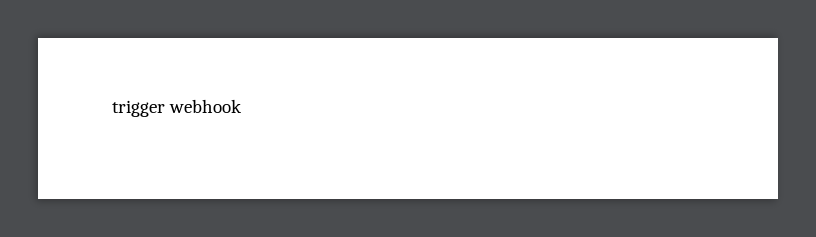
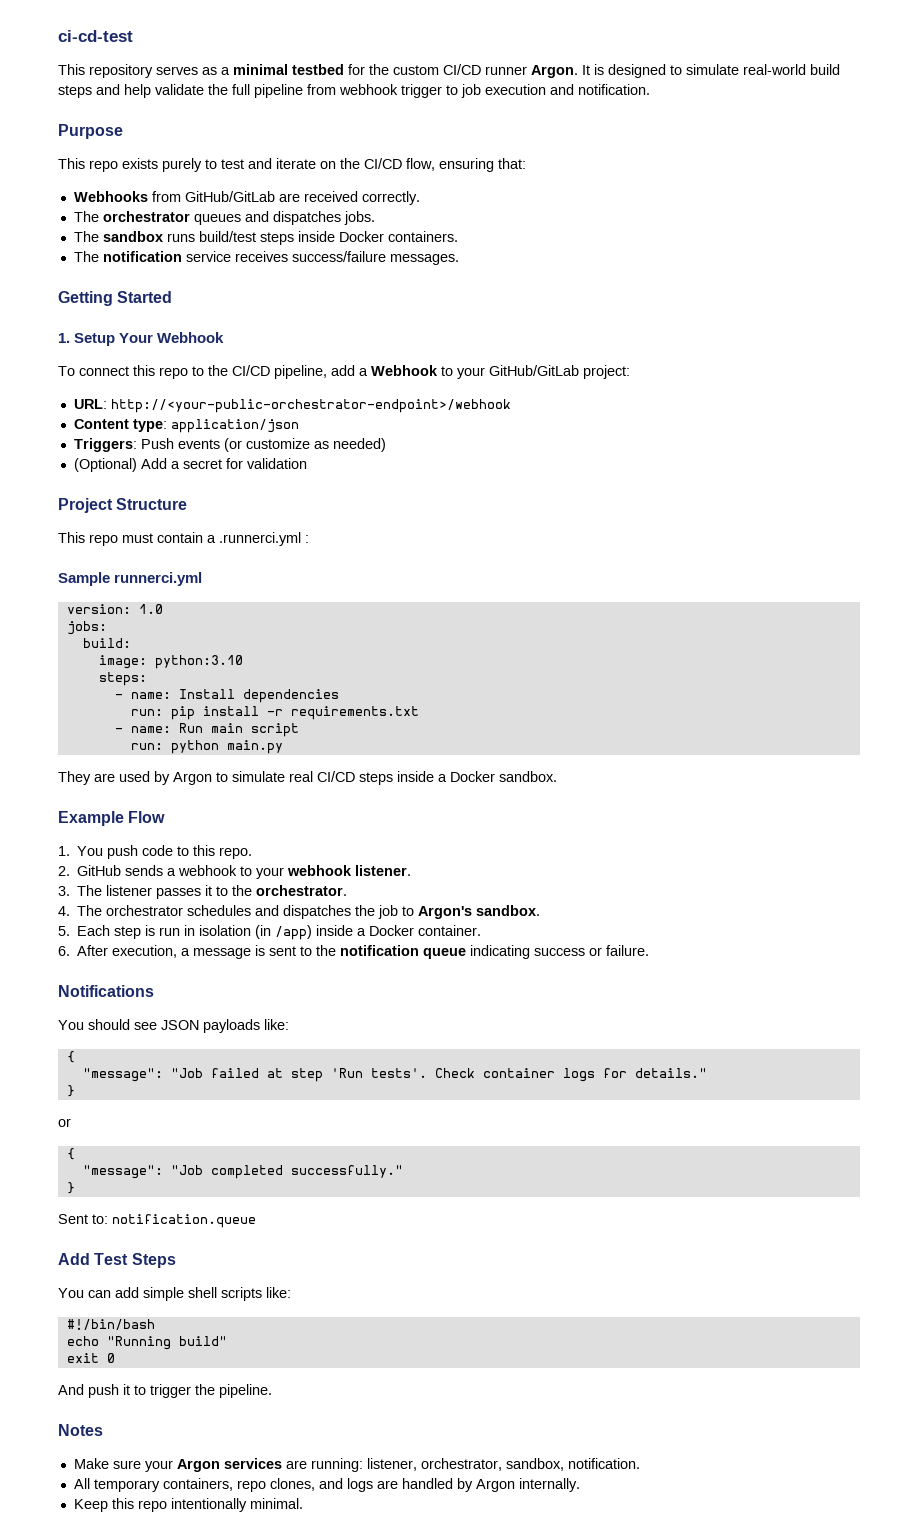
- trigger webhook
+ ci-cd-test
+ This repository serves as a minimal testbed for the custom CI/CD runner Argon. It is designed to simulate real-world build steps and help validate the full pipeline from webhook trigger to job execution and notification.
+ Purpose
+ This repo exists purely to test and iterate on the CI/CD flow, ensuring that:
+ Webhooks from GitHub/GitLab are received correctly.
+ The orchestrator queues and dispatches jobs.
+ The sandbox runs build/test steps inside Docker containers.
+ The notification service receives success/failure messages.
+ Getting Started
+ 1. Setup Your Webhook
+ To connect this repo to the CI/CD pipeline, add a Webhook to your GitHub/GitLab project:
+ URL: http://<your-public-orchestrator-endpoint>/webhook
+ Content type: application/json
+ Triggers: Push events (or customize as needed)
+ (Optional) Add a secret for validation
+ Project Structure
+ This repo must contain a .runnerci.yml :
+ Sample runnerci.yml
+ version: 1.0
+ jobs:
+ build:
+ image: python:3.10
+ steps:
+ - name: Install dependencies
+ run: pip install -r requirements.txt
+ - name: Run main script
+ run: python main.py
+ They are used by Argon to simulate real CI/CD steps inside a Docker sandbox.
+ Example Flow
+ 1. You push code to this repo.
+ 2. GitHub sends a webhook to your webhook listener.
+ 3. The listener passes it to the orchestrator.
+ 4. The orchestrator schedules and dispatches the job to Argon's sandbox.
+ 5. Each step is run in isolation (in /app) inside a Docker container.
+ 6. After execution, a message is sent to the notification queue indicating success or failure.
+ Notifications
+ You should see JSON payloads like:
+ {
+ "message": "Job failed at step 'Run tests'. Check container logs for details."
+ }
+ or
+ {
+ "message": "Job completed successfully."
+ }
+ Sent to: notification.queue
+ Add Test Steps
+ You can add simple shell scripts like:
+ #!/bin/bash
+ echo "Running build"
+ exit 0
+ And push it to trigger the pipeline.
+ Notes
+ Make sure your Argon services are running: listener, orchestrator, sandbox, notification.
+ All temporary containers, repo clones, and logs are handled by Argon internally.
+ Keep this repo intentionally minimal.

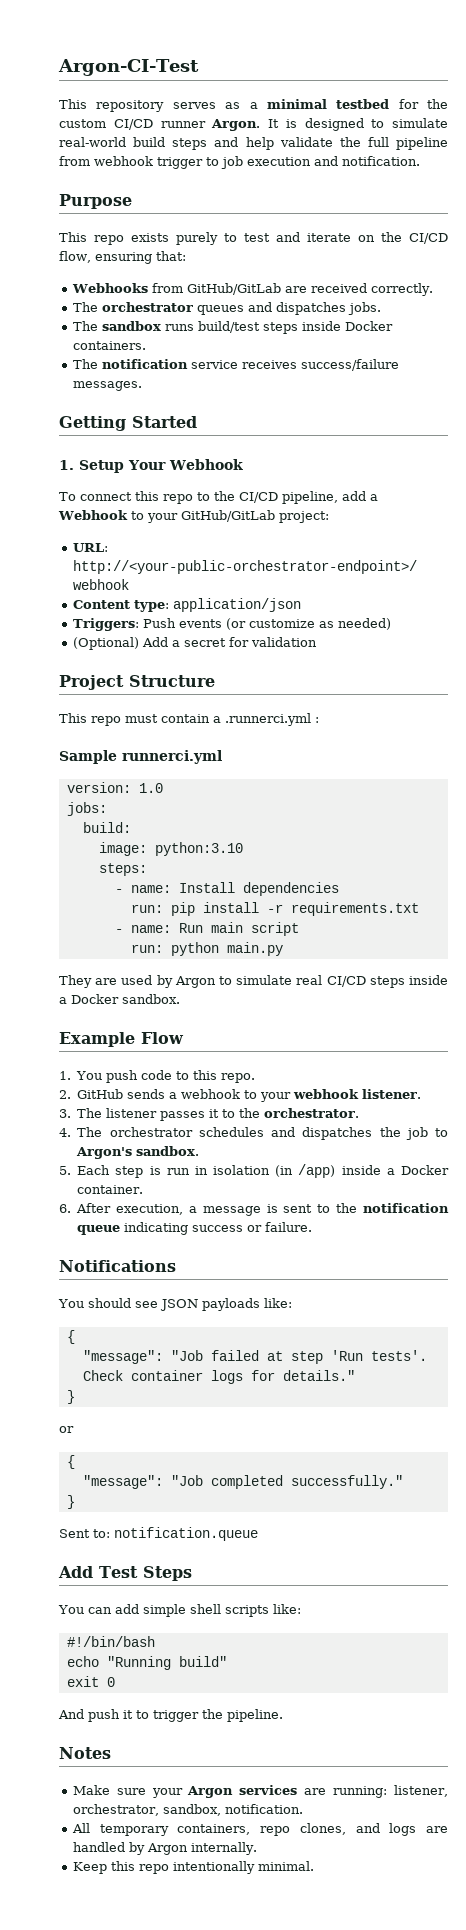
- ci-cd-test
+ Argon-CI-Test

